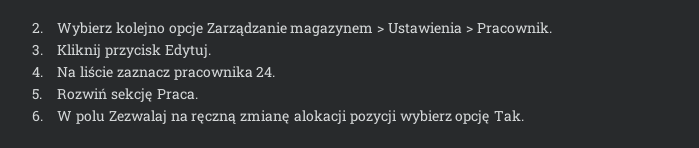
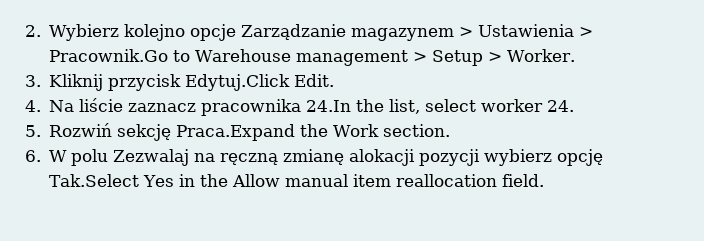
- 2. Wybierz kolejno opcje Zarządzanie magazynem > Ustawienia > Pracownik.
+ 2. Wybierz kolejno opcje Zarządzanie magazynem > Ustawienia > Pracownik.Go to Warehouse management > Setup > Worker.
- 3. Kliknij przycisk Edytuj.
+ 3. Kliknij przycisk Edytuj.Click Edit.
- 4. Na liście zaznacz pracownika 24.
+ 4. Na liście zaznacz pracownika 24.In the list, select worker 24.
- 5. Rozwiń sekcję Praca.
+ 5. Rozwiń sekcję Praca.Expand the Work section.
- 6. W polu Zezwalaj na ręczną zmianę alokacji pozycji wybierz opcję Tak.
+ 6. W polu Zezwalaj na ręczną zmianę alokacji pozycji wybierz opcję Tak.Select Yes in the Allow manual item reallocation field.

